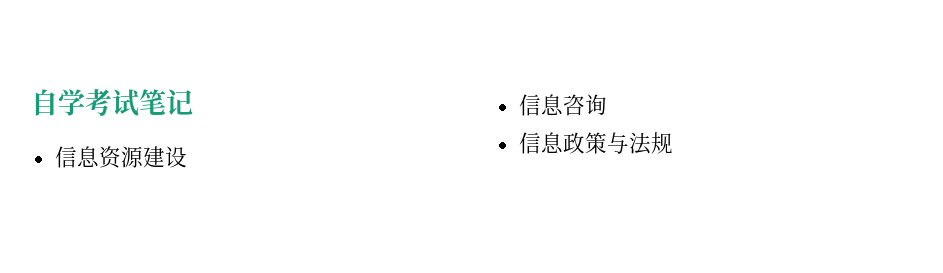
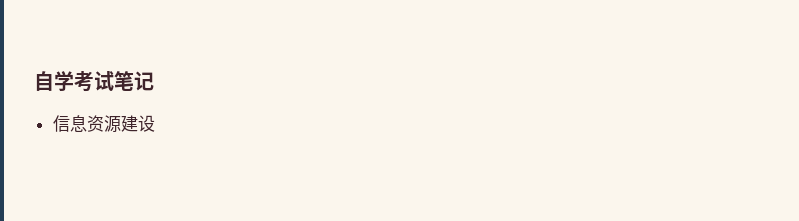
- 信息咨询
- 信息政策与法规

